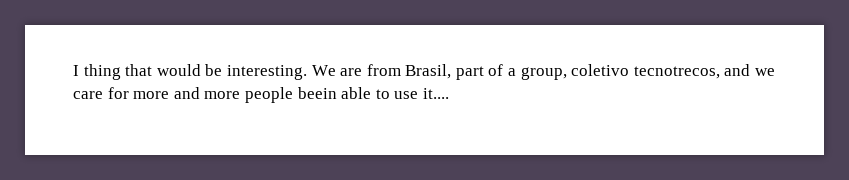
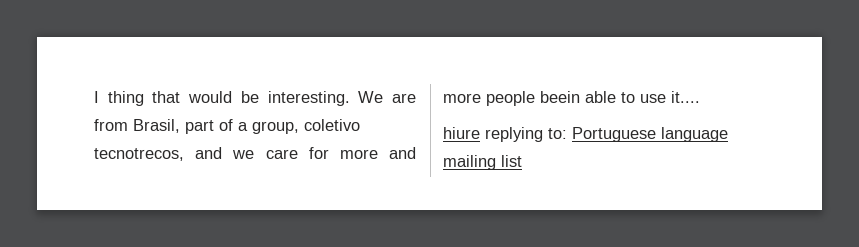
+ hiure replying to: Portuguese language mailing list

